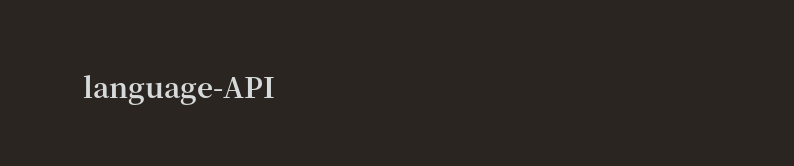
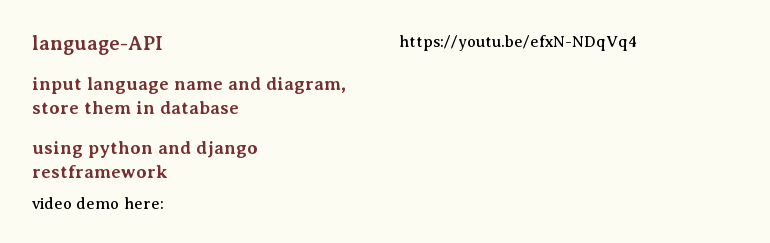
+ input language name and diagram, store them in database
+ using python and django restframework
+ video demo here: https://youtu.be/efxN-NDqVq4

